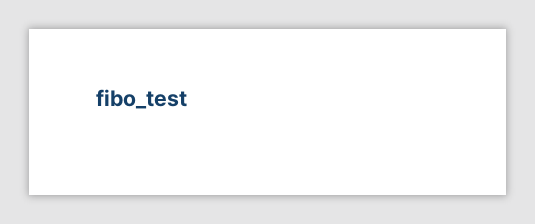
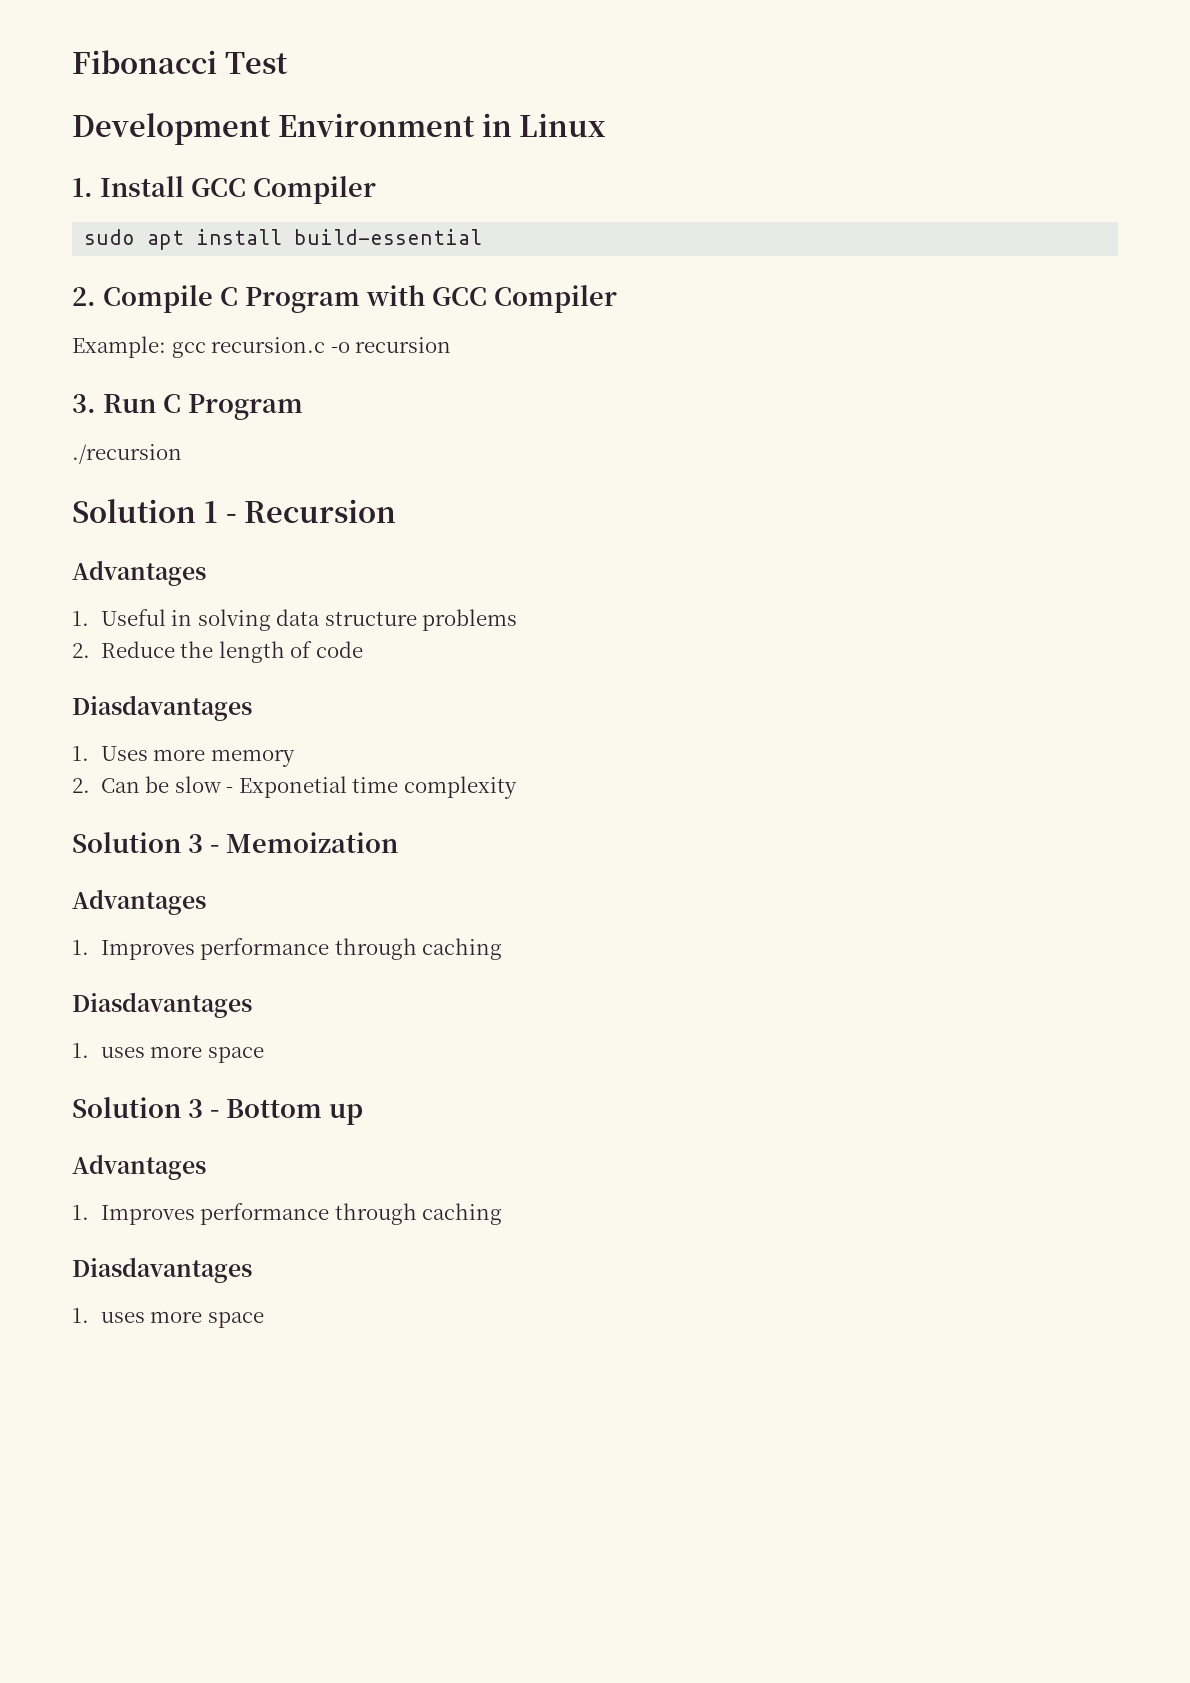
- fibo_test
+ Fibonacci Test
+ Development Environment in Linux
+ 1. Install GCC Compiler
+ sudo apt install build-essential
+ 2. Compile C Program with GCC Compiler
+ Example: gcc recursion.c -o recursion
+ 3. Run C Program
+ ./recursion
+ Solution 1 - Recursion
+ Advantages
+ 1. Useful in solving data structure problems
+ 2. Reduce the length of code
+ Diasdavantages
+ 1. Uses more memory
+ 2. Can be slow - Exponetial time complexity
+ Solution 3 - Memoization
+ Advantages
+ 1. Improves performance through caching
+ Diasdavantages
+ 1. uses more space
+ Solution 3 - Bottom up
+ Advantages
+ 1. Improves performance through caching
+ Diasdavantages
+ 1. uses more space

